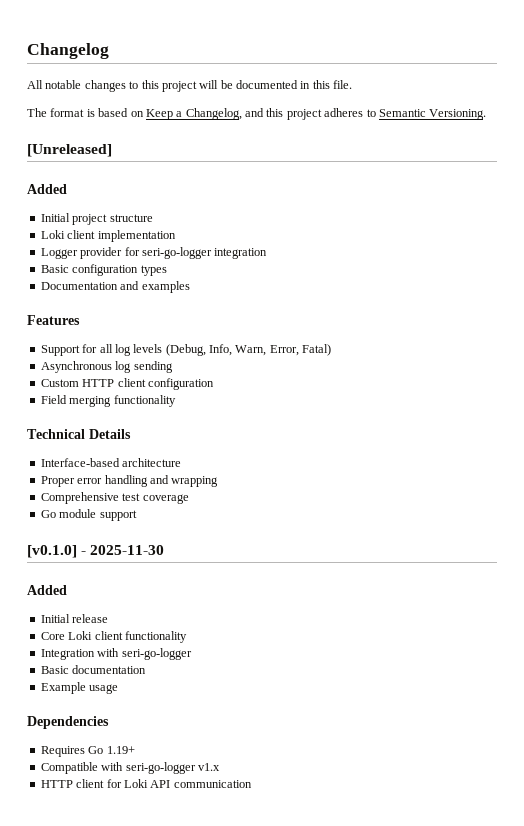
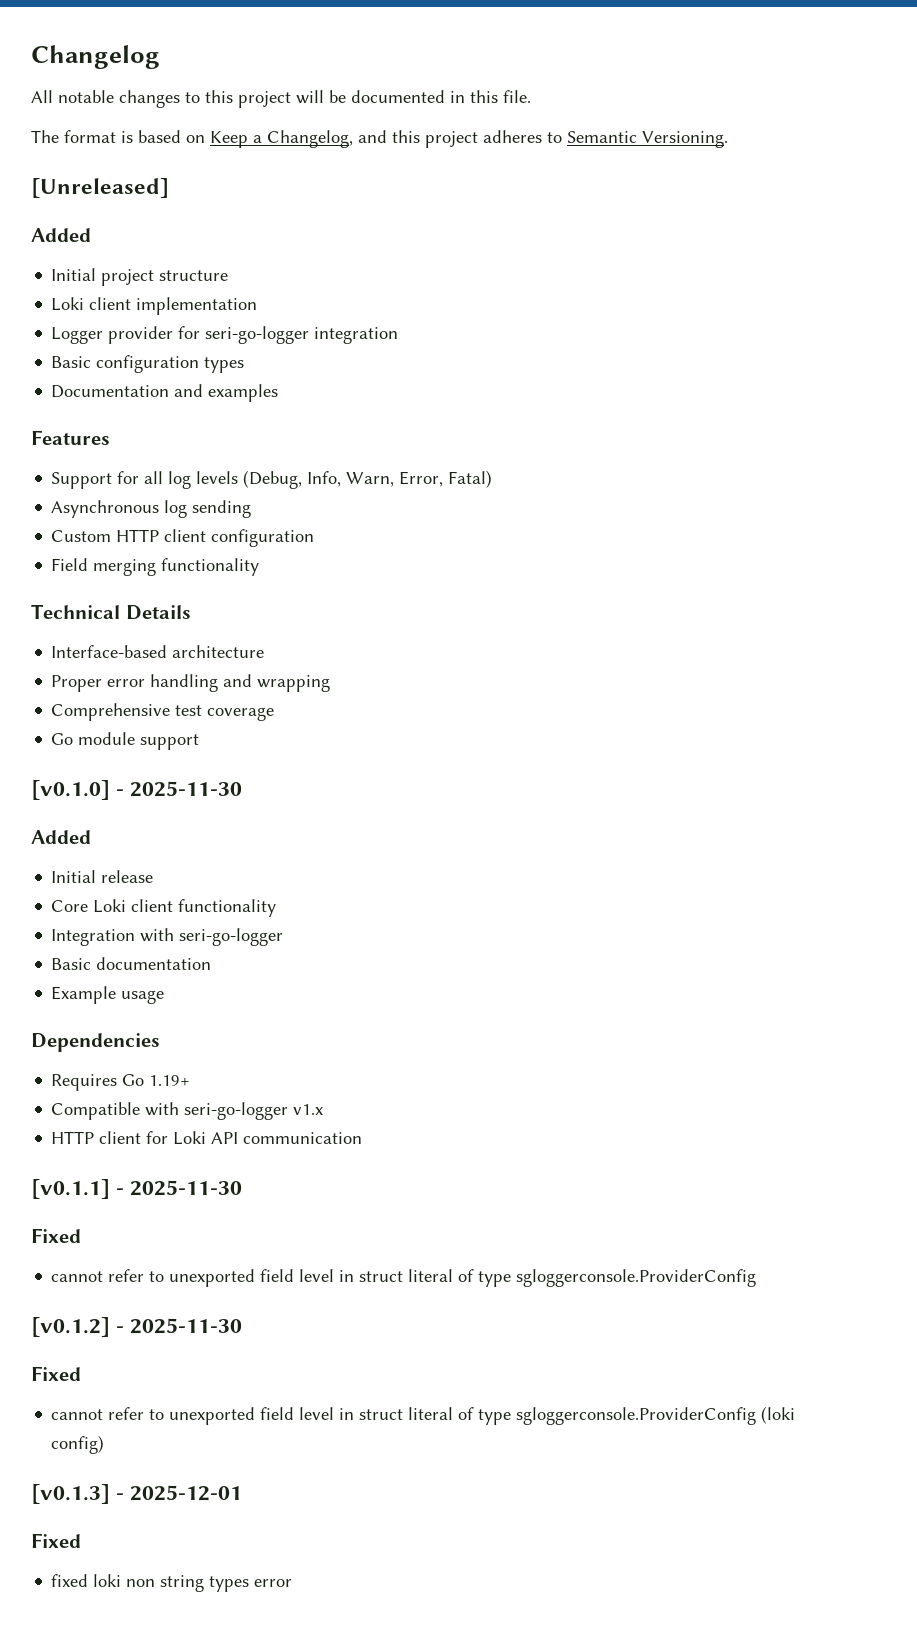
+ [v0.1.1] - 2025-11-30
+ Fixed
+ cannot refer to unexported field level in struct literal of type sgloggerconsole.ProviderConfig
+ [v0.1.2] - 2025-11-30
+ Fixed
+ cannot refer to unexported field level in struct literal of type sgloggerconsole.ProviderConfig (loki config)
+ [v0.1.3] - 2025-12-01
+ Fixed
+ fixed loki non string types error

